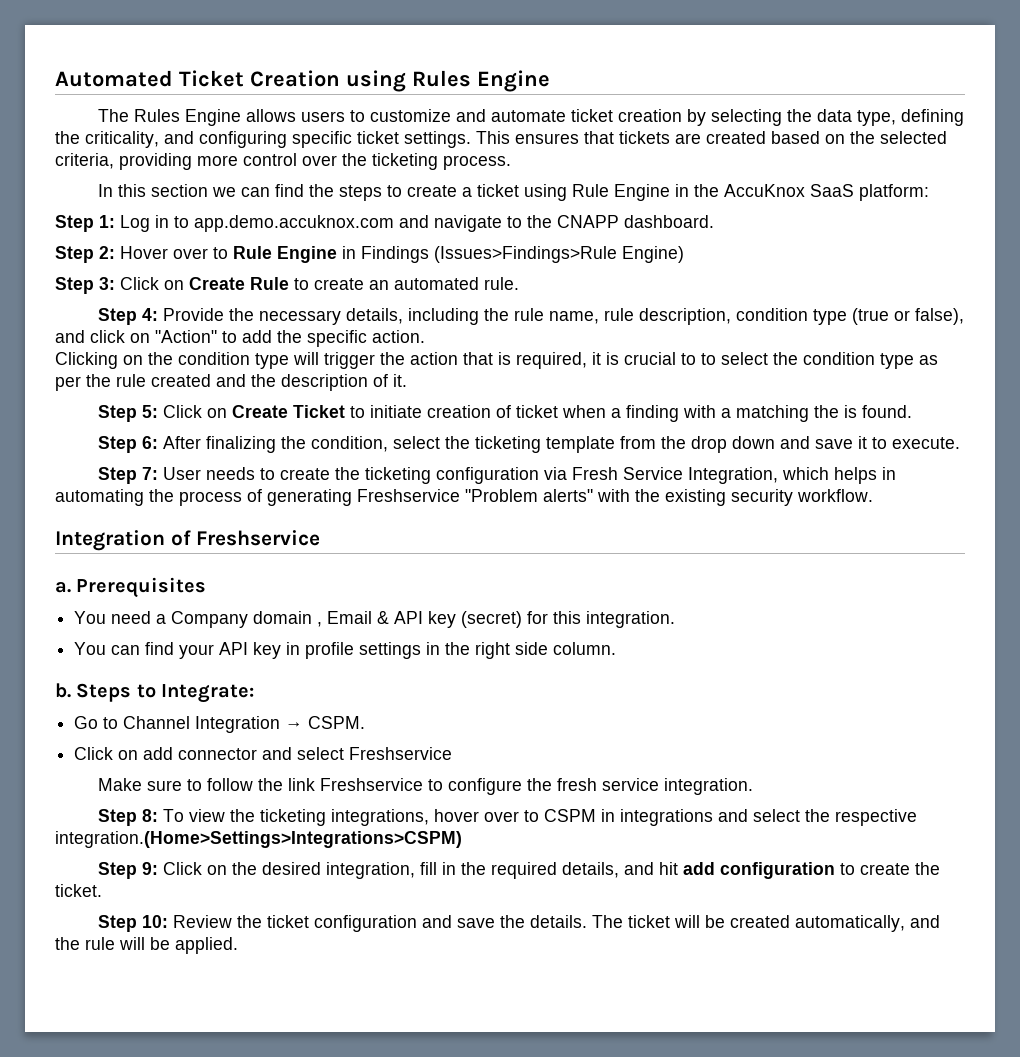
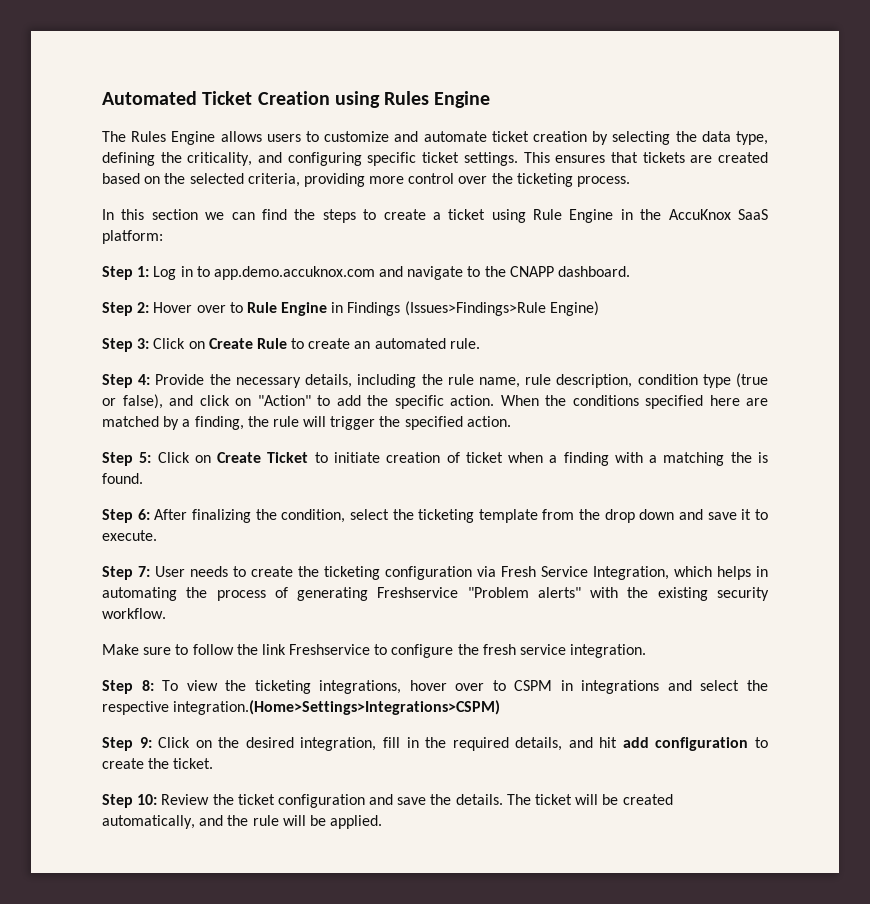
- Step 4: Provide the necessary details, including the rule name, rule description, condition type (true or false), and click on "Action" to add the specific action.
- Clicking on the condition type will trigger the action that is required, it is crucial to to select the condition type as per the rule created and the description of it.
+ Step 4: Provide the necessary details, including the rule name, rule description, condition type (true or false), and click on "Action" to add the specific action. When the conditions specified here are matched by a finding, the rule will trigger the specified action.
- Integration of Freshservice
- a. Prerequisites
- You need a Company domain , Email & API key (secret) for this integration.
- You can find your API key in profile settings in the right side column.
- b. Steps to Integrate:
- Go to Channel Integration → CSPM.
- Click on add connector and select Freshservice

